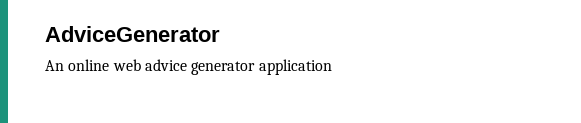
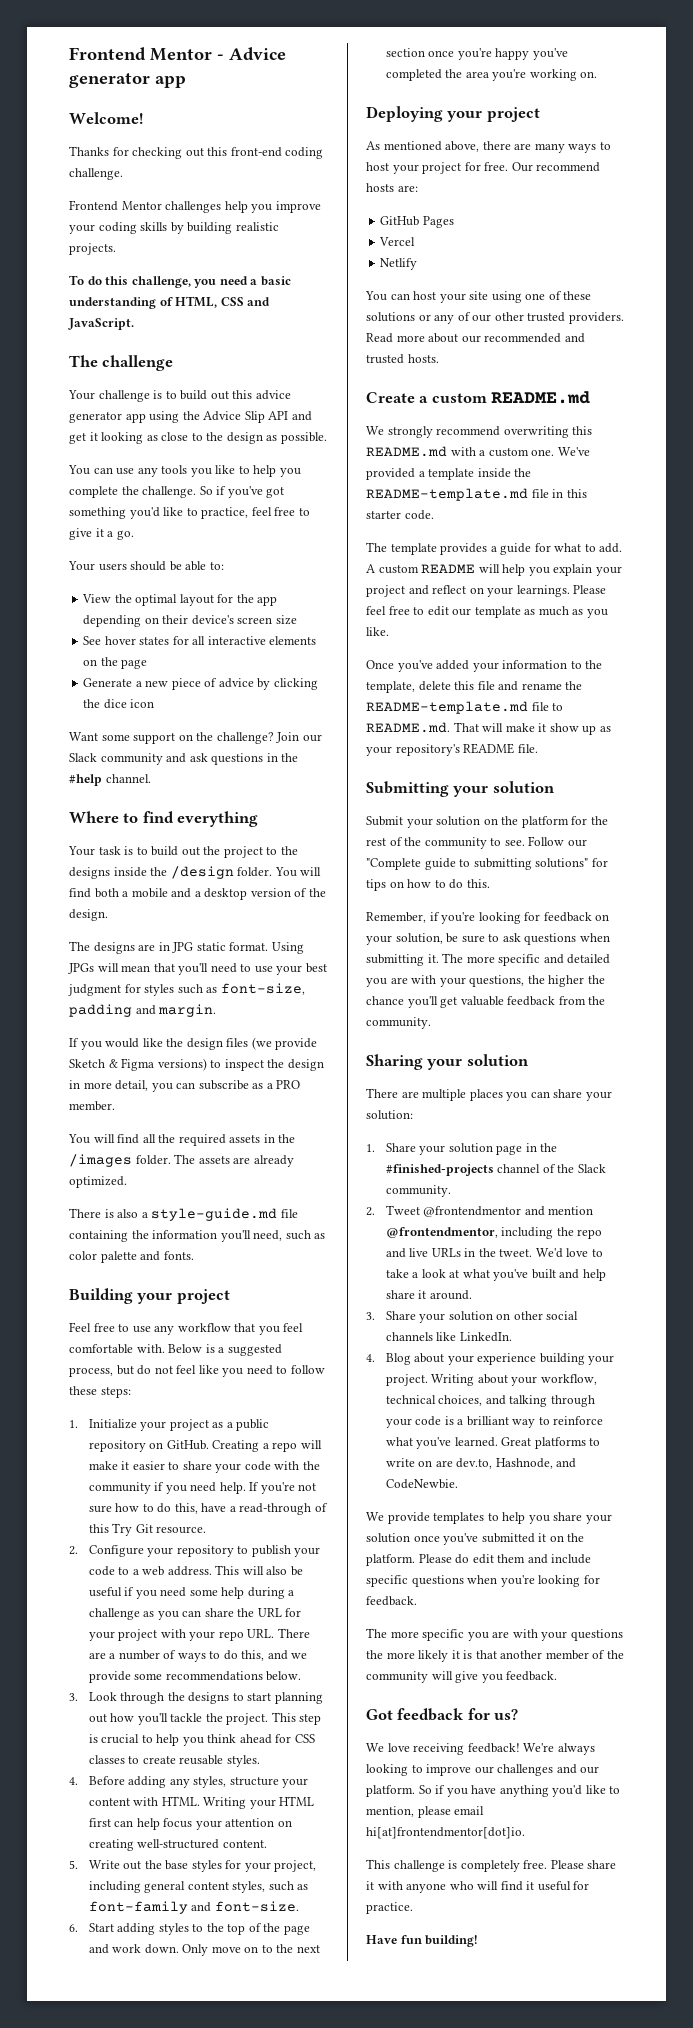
- AdviceGenerator
- An online web advice generator application
+ Frontend Mentor - Advice generator app
+ Welcome!
+ Thanks for checking out this front-end coding challenge.
+ Frontend Mentor challenges help you improve your coding skills by building realistic projects.
+ To do this challenge, you need a basic understanding of HTML, CSS and JavaScript.
+ The challenge
+ Your challenge is to build out this advice generator app using the Advice Slip API and get it looking as close to the design as possible.
+ You can use any tools you like to help you complete the challenge. So if you've got something you'd like to practice, feel free to give it a go.
+ Your users should be able to:
+ View the optimal layout for the app depending on their device's screen size
+ See hover states for all interactive elements on the page
+ Generate a new piece of advice by clicking the dice icon
+ Want some support on the challenge? Join our Slack community and ask questions in the #help channel.
+ Where to find everything
+ Your task is to build out the project to the designs inside the /design folder. You will find both a mobile and a desktop version of the design.
+ The designs are in JPG static format. Using JPGs will mean that you'll need to use your best judgment for styles such as font-size, padding and margin.
+ If you would like the design files (we provide Sketch & Figma versions) to inspect the design in more detail, you can subscribe as a PRO member.
+ You will find all the required assets in the /images folder. The assets are already optimized.
+ There is also a style-guide.md file containing the information you'll need, such as color palette and fonts.
+ Building your project
+ Feel free to use any workflow that you feel comfortable with. Below is a suggested process, but do not feel like you need to follow these steps:
+ 1. Initialize your project as a public repository on GitHub. Creating a repo will make it easier to share your code with the community if you need help. If you're not sure how to do this, have a read-through of this Try Git resource.
+ 2. Configure your repository to publish your code to a web address. This will also be useful if you need some help during a challenge as you can share the URL for your project with your repo URL. There are a number of ways to do this, and we provide some recommendations below.
+ 3. Look through the designs to start planning out how you'll tackle the project. This step is crucial to help you think ahead for CSS classes to create reusable styles.
+ 4. Before adding any styles, structure your content with HTML. Writing your HTML first can help focus your attention on creating well-structured content.
+ 5. Write out the base styles for your project, including general content styles, such as font-family and font-size.
+ 6. Start adding styles to the top of the page and work down. Only move on to the next section once you're happy you've completed the area you're working on.
+ Deploying your project
+ As mentioned above, there are many ways to host your project for free. Our recommend hosts are:
+ GitHub Pages
+ Vercel
+ Netlify
+ You can host your site using one of these solutions or any of our other trusted providers. Read more about our recommended and trusted hosts.
+ Create a custom README.md
+ We strongly recommend overwriting this README.md with a custom one. We've provided a template inside the README-template.md file in this starter code.
+ The template provides a guide for what to add. A custom README will help you explain your project and reflect on your learnings. Please feel free to edit our template as much as you like.
+ Once you've added your information to the template, delete this file and rename the README-template.md file to README.md. That will make it show up as your repository's README file.
+ Submitting your solution
+ Submit your solution on the platform for the rest of the community to see. Follow our "Complete guide to submitting solutions" for tips on how to do this.
+ Remember, if you're looking for feedback on your solution, be sure to ask questions when submitting it. The more specific and detailed you are with your questions, the higher the chance you'll get valuable feedback from the community.
+ Sharing your solution
+ There are multiple places you can share your solution:
+ 1. Share your solution page in the #finished-projects channel of the Slack community.
+ 2. Tweet @frontendmentor and mention @frontendmentor, including the repo and live URLs in the tweet. We'd love to take a look at what you've built and help share it around.
+ 3. Share your solution on other social channels like LinkedIn.
+ 4. Blog about your experience building your project. Writing about your workflow, technical choices, and talking through your code is a brilliant way to reinforce what you've learned. Great platforms to write on are dev.to, Hashnode, and CodeNewbie.
+ We provide templates to help you share your solution once you've submitted it on the platform. Please do edit them and include specific questions when you're looking for feedback.
+ The more specific you are with your questions the more likely it is that another member of the community will give you feedback.
+ Got feedback for us?
+ We love receiving feedback! We're always looking to improve our challenges and our platform. So if you have anything you'd like to mention, please email hi[at]frontendmentor[dot]io.
+ This challenge is completely free. Please share it with anyone who will find it useful for practice.
+ Have fun building!

